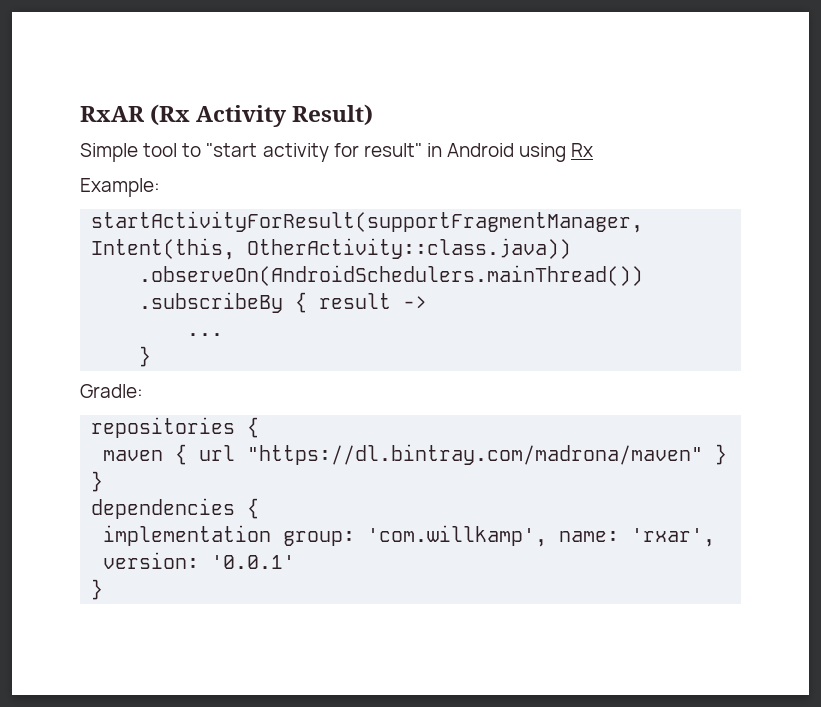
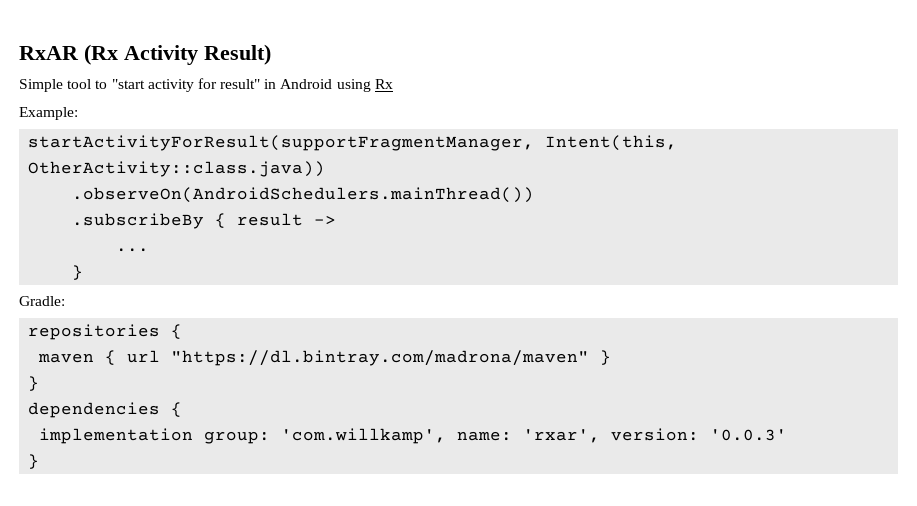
- implementation group: 'com.willkamp', name: 'rxar', version: '0.0.1'
+ implementation group: 'com.willkamp', name: 'rxar', version: '0.0.3'

